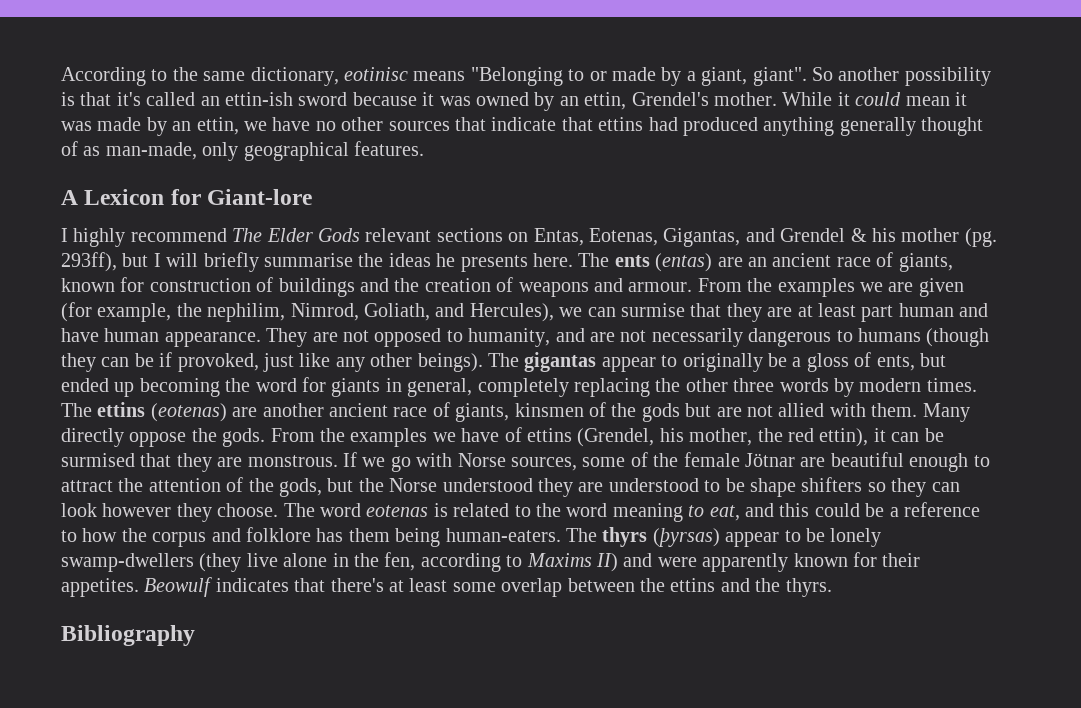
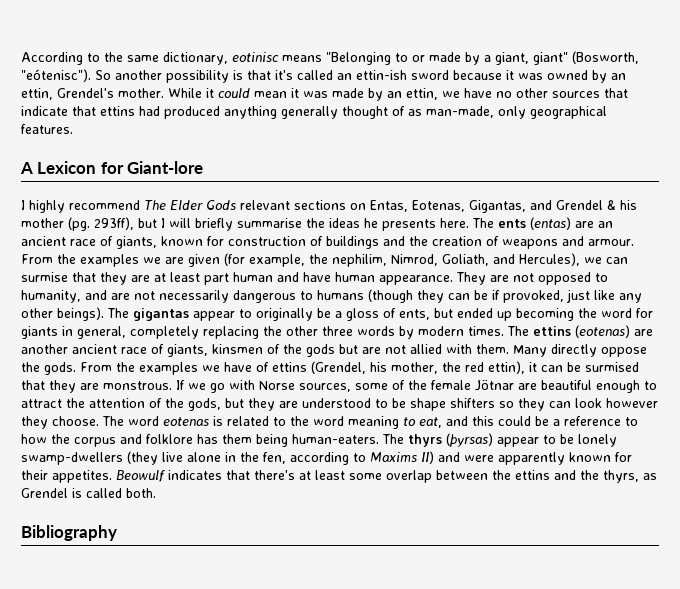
- According to the same dictionary, eotinisc means "Belonging to or made by a giant, giant".
+ According to the same dictionary, eotinisc means "Belonging to or made by a giant, giant" (Bosworth, "eótenisc").
- If we go with Norse sources, some of the female Jötnar are beautiful enough to attract the attention of the gods, but the Norse understood they are understood to be shape shifters so they can look however they choose.
+ If we go with Norse sources, some of the female Jötnar are beautiful enough to attract the attention of the gods, but they are understood to be shape shifters so they can look however they choose.
- Beowulf indicates that there's at least some overlap between the ettins and the thyrs.
+ Beowulf indicates that there's at least some overlap between the ettins and the thyrs, as Grendel is called both.

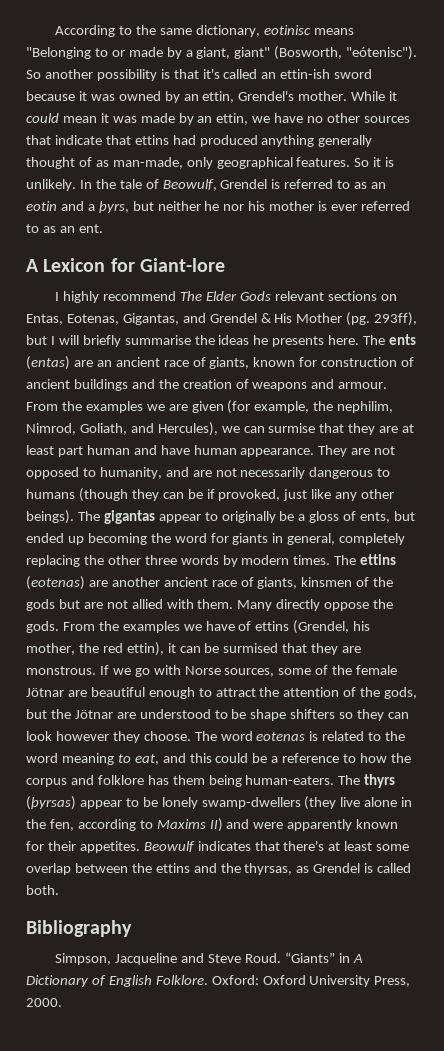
+ So it is unlikely. In the tale of Beowulf, Grendel is referred to as an eotin and a þyrs, but neither he nor his mother is ever referred to as an ent.
- I highly recommend The Elder Gods relevant sections on Entas, Eotenas, Gigantas, and Grendel & his mother (pg.
+ I highly recommend The Elder Gods relevant sections on Entas, Eotenas, Gigantas, and Grendel & His Mother (pg.
- The ents (entas) are an ancient race of giants, known for construction of buildings and the creation of weapons and armour.
+ The ents (entas) are an ancient race of giants, known for construction of ancient buildings and the creation of weapons and armour.
- If we go with Norse sources, some of the female Jötnar are beautiful enough to attract the attention of the gods, but they are understood to be shape shifters so they can look however they choose.
+ If we go with Norse sources, some of the female Jötnar are beautiful enough to attract the attention of the gods, but the Jötnar are understood to be shape shifters so they can look however they choose.
- Beowulf indicates that there's at least some overlap between the ettins and the thyrs, as Grendel is called both.
+ Beowulf indicates that there's at least some overlap between the ettins and the thyrsas, as Grendel is called both.
+ Simpson, Jacqueline and Steve Roud. “Giants” in A Dictionary of English Folklore. Oxford: Oxford University Press, 2000.

